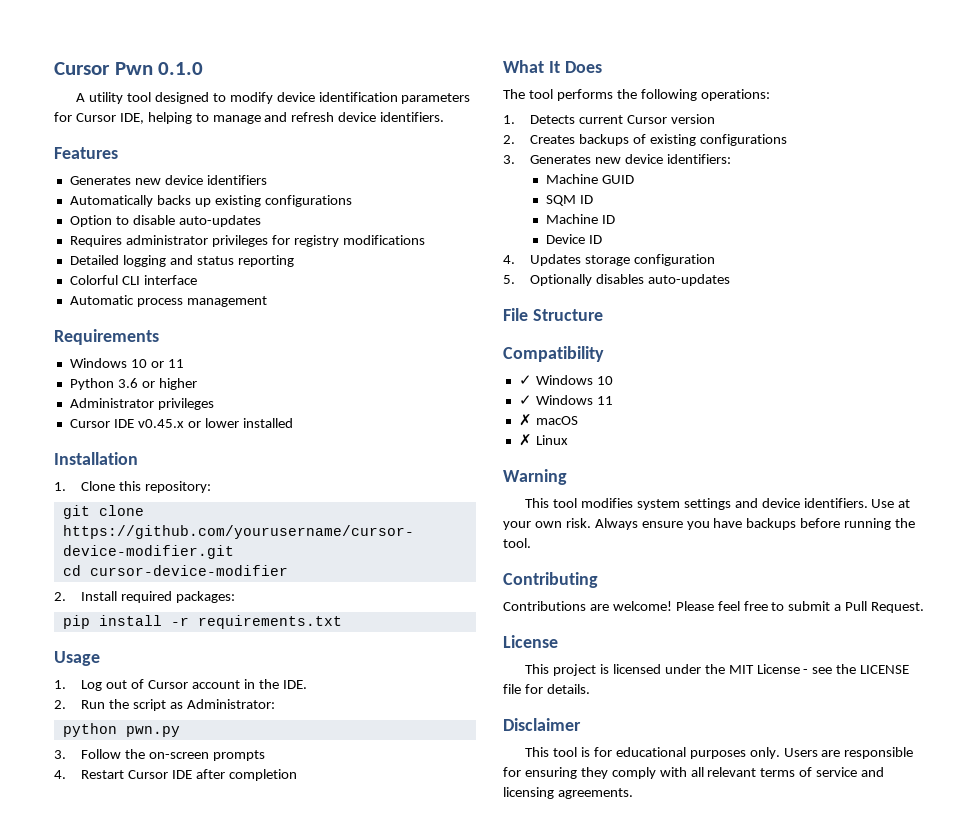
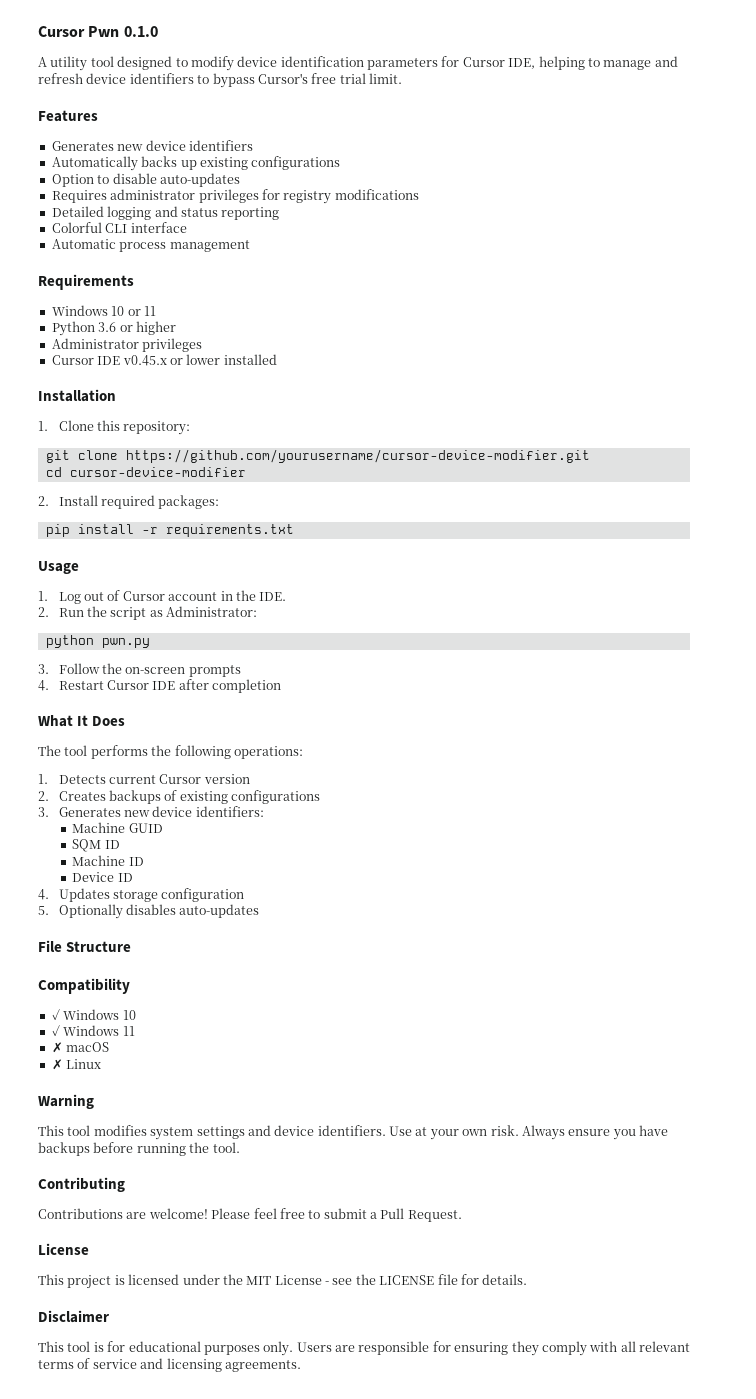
- A utility tool designed to modify device identification parameters for Cursor IDE, helping to manage and refresh device identifiers.
+ A utility tool designed to modify device identification parameters for Cursor IDE, helping to manage and refresh device identifiers to bypass Cursor's free trial limit.

